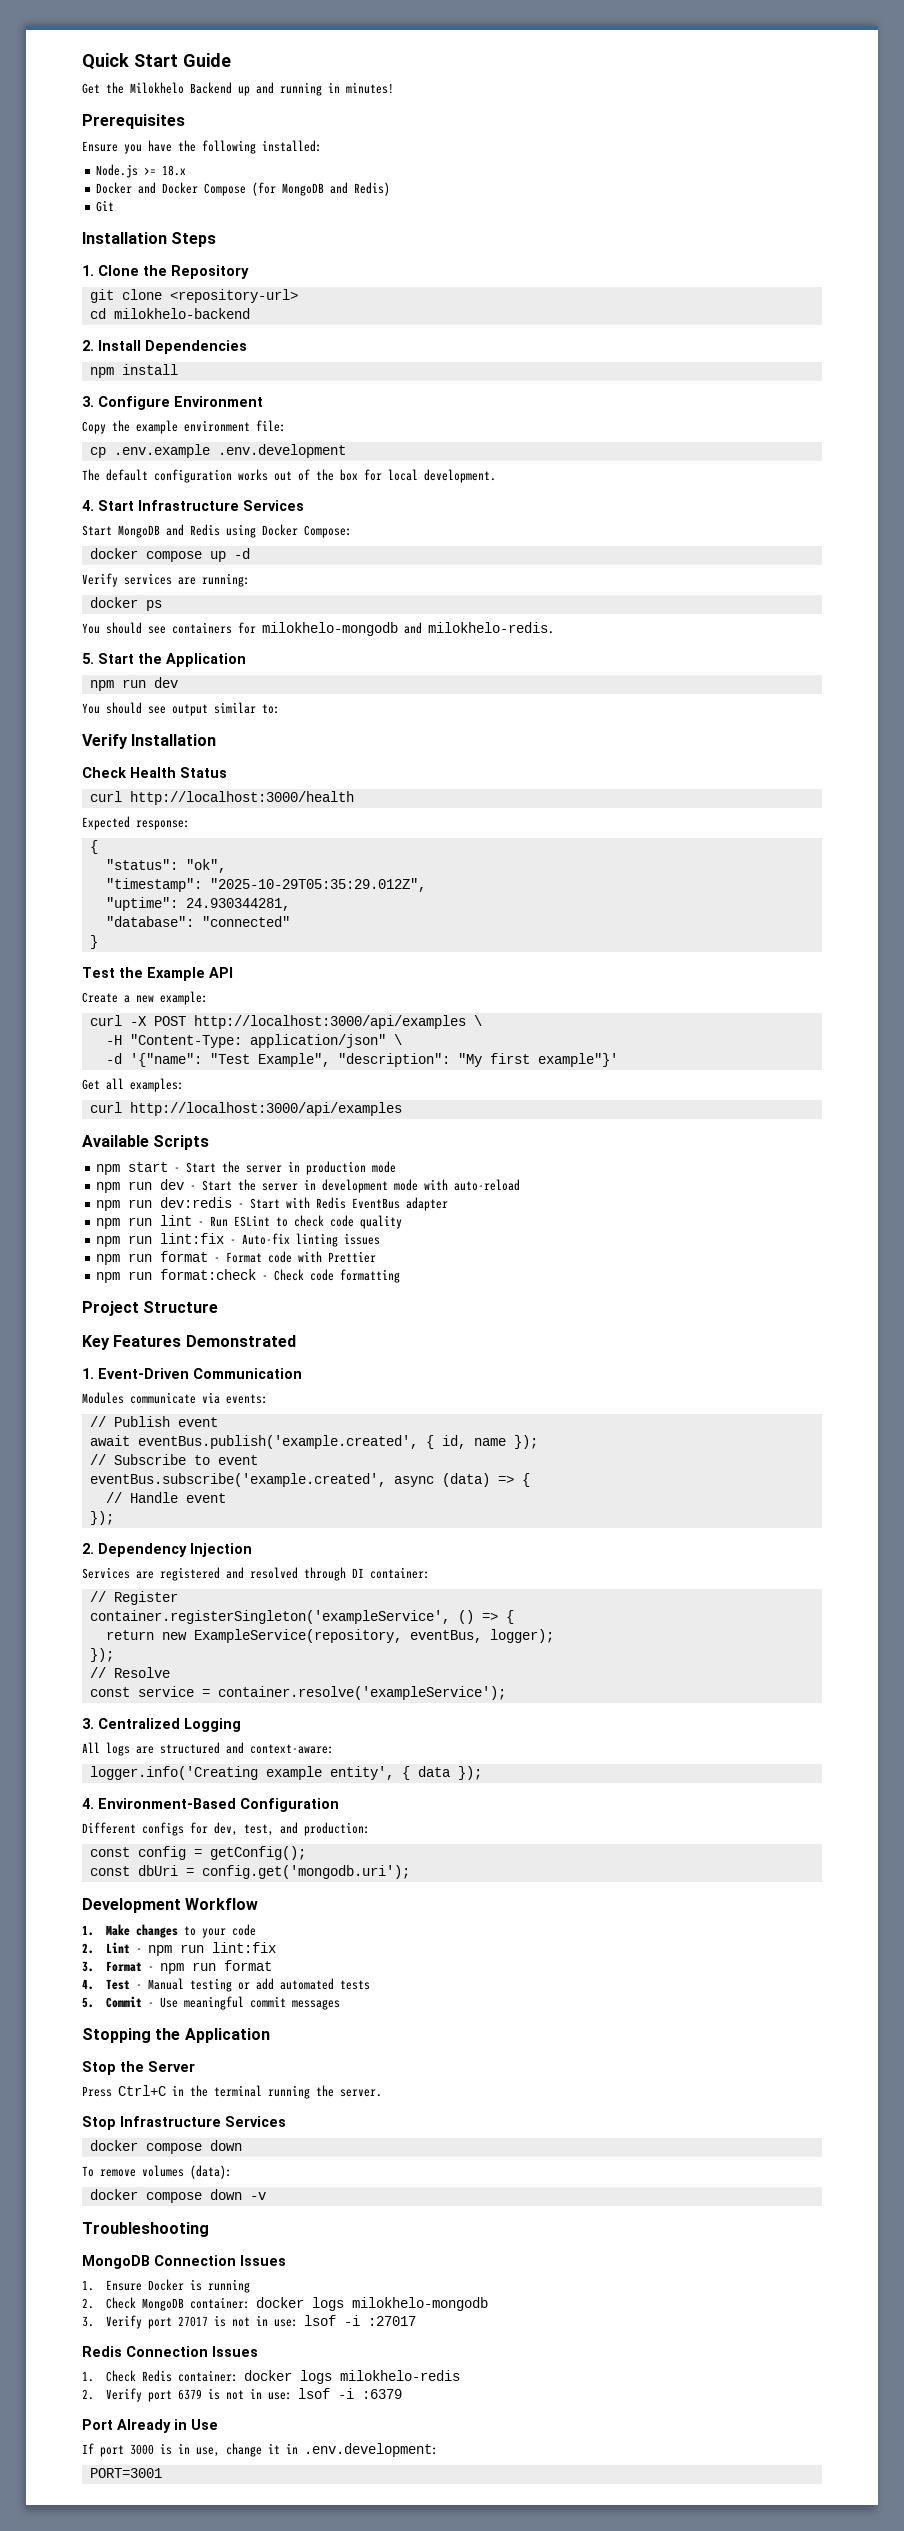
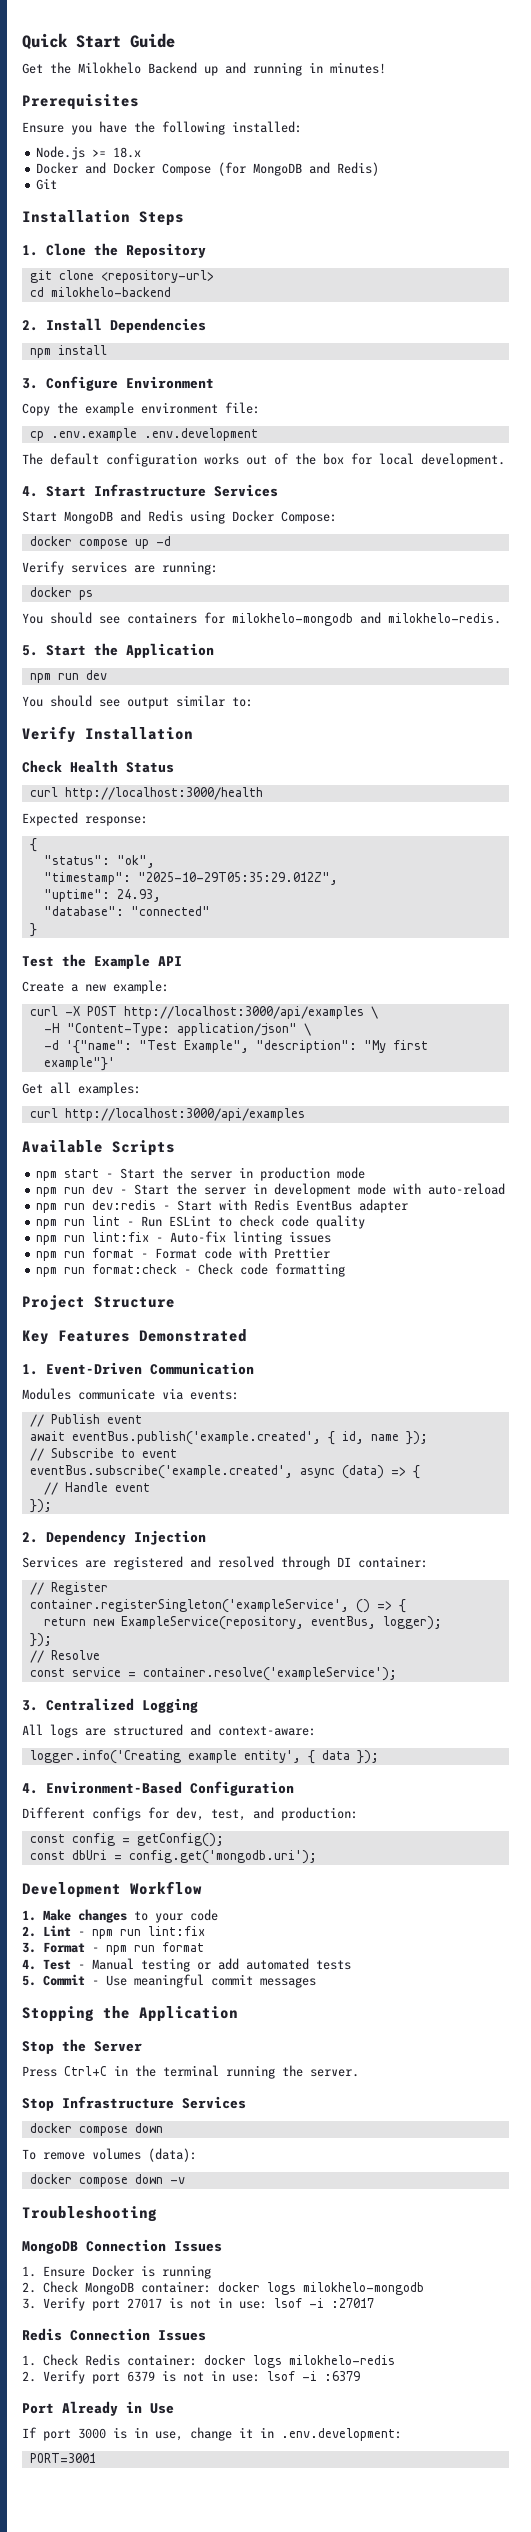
- "uptime": 24.930344281,
+ "uptime": 24.93,

